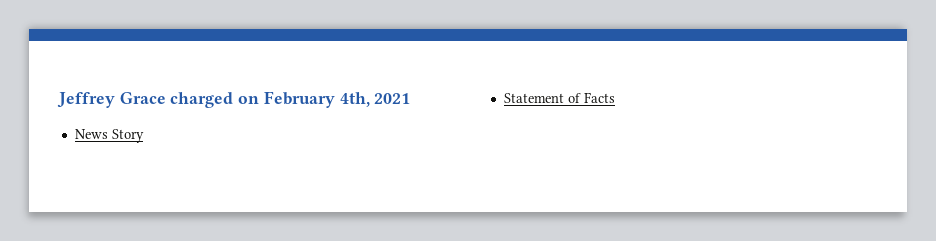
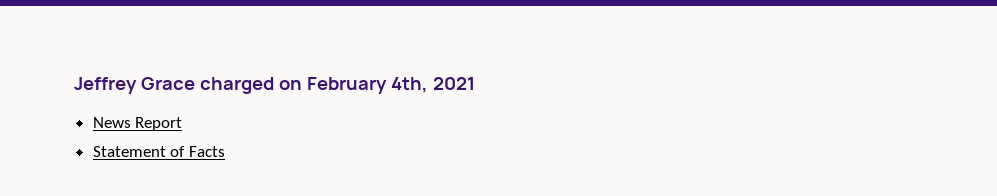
- News Story
+ News Report

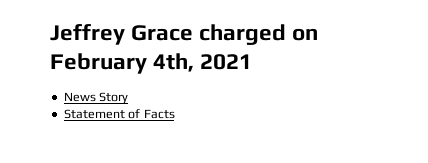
- News Report
+ News Story

